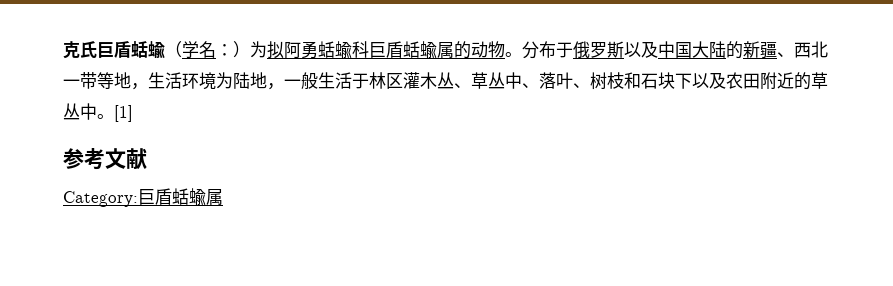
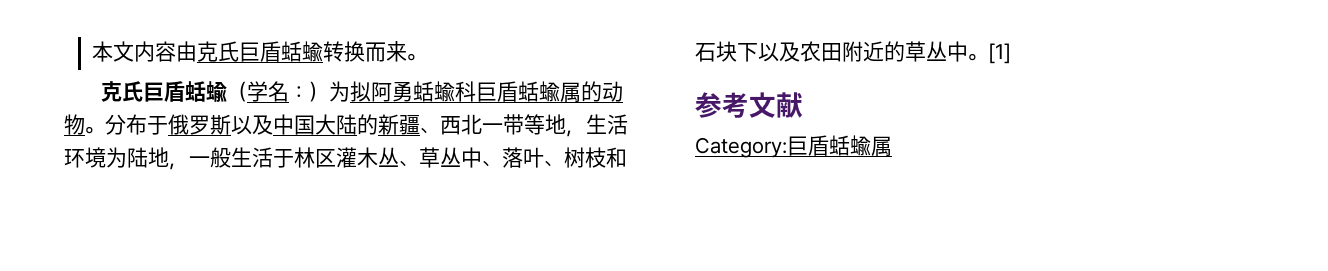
+ 本文内容由克氏巨盾蛞蝓转换而来。

